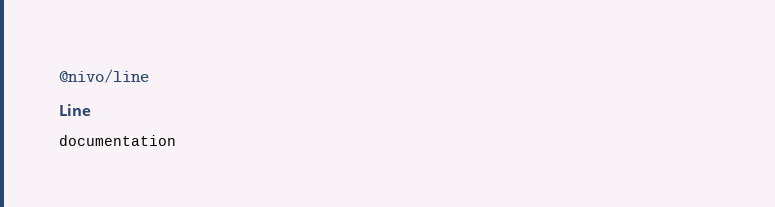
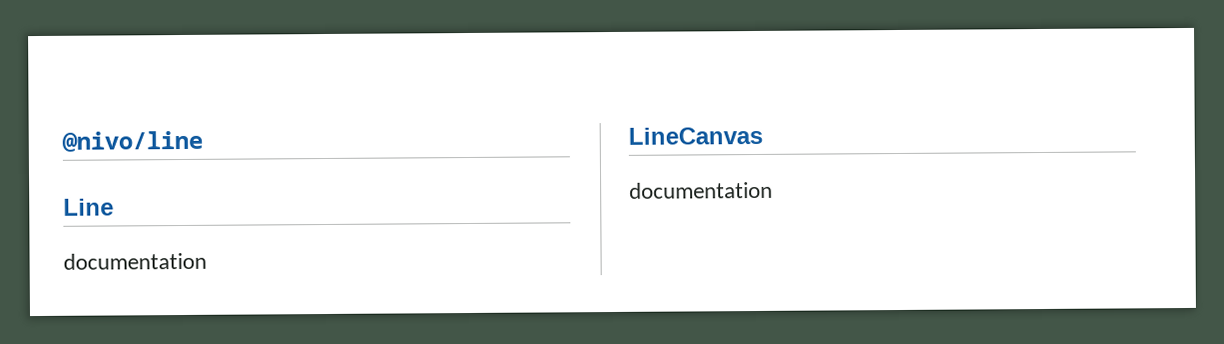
+ LineCanvas
+ documentation

